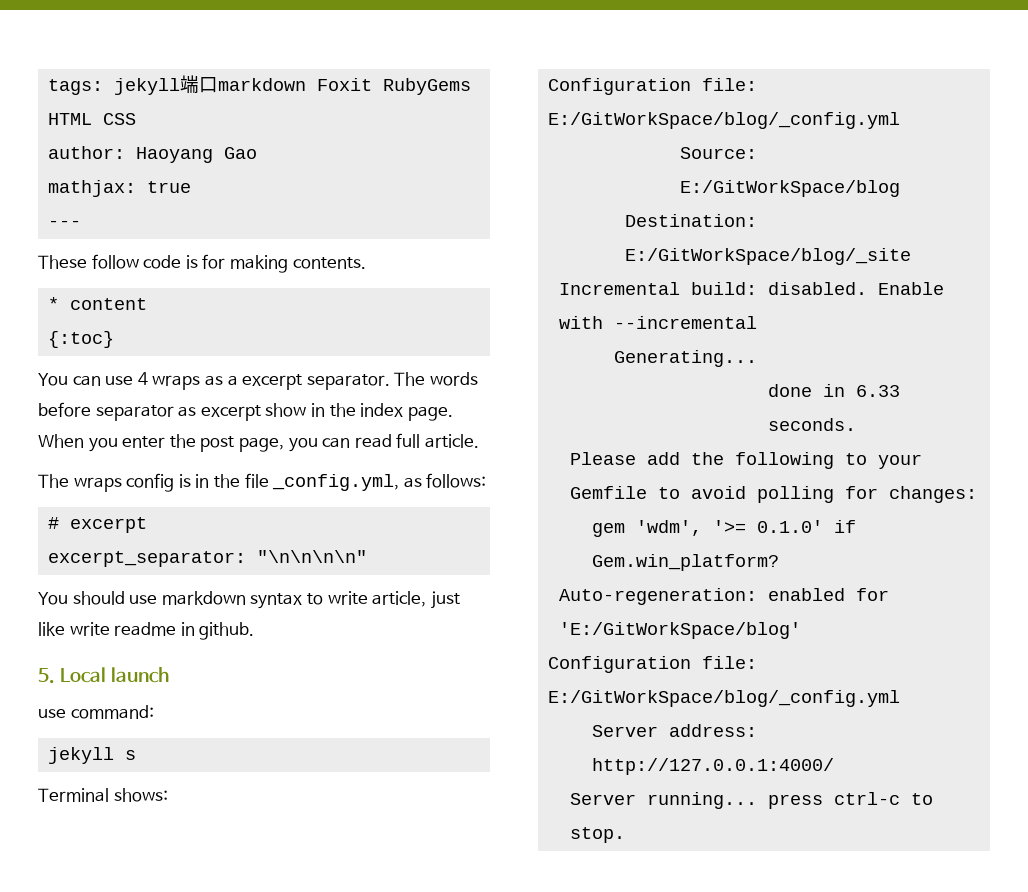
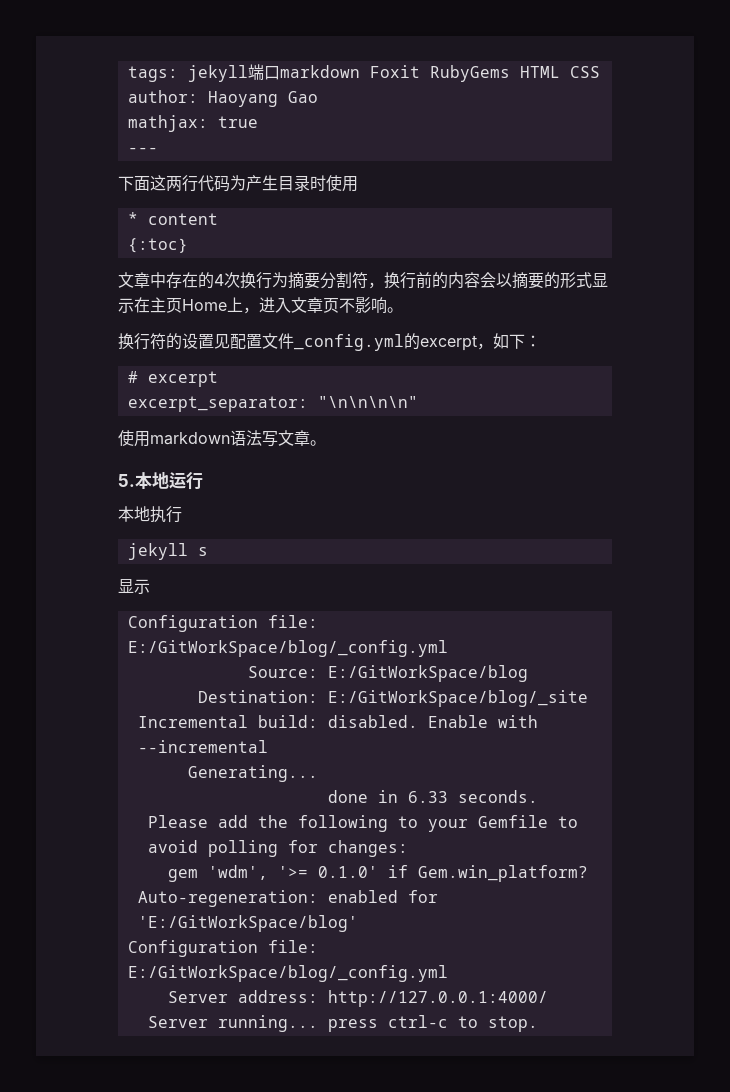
- These follow code is for making contents.
+ 下面这两行代码为产生目录时使用
  * content
  {:toc}
- You can use 4 wraps as a excerpt separator. The words before separator as excerpt show in the index page. When you enter the post page, you can read full article.
- The wraps config is in the file _config.yml, as follows:
+ 文章中存在的4次换行为摘要分割符，换行前的内容会以摘要的形式显示在主页Home上，进入文章页不影响。
+ 换行符的设置见配置文件_config.yml的excerpt，如下：
  # excerpt
  excerpt_separator: "\n\n\n\n"
- You should use markdown syntax to write article, just like write readme in github.
- 5. Local launch
- use command:
+ 使用markdown语法写文章。
+ 5.本地运行
+ 本地执行
  jekyll s
- Terminal shows:
+ 显示

